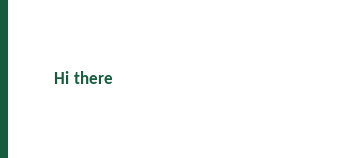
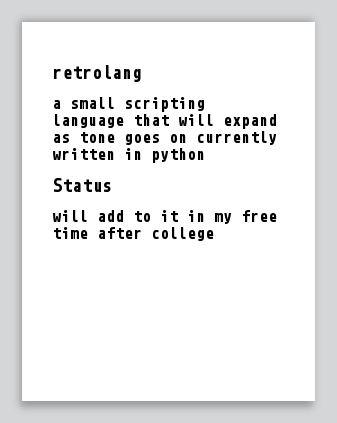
- Hi there
+ retrolang
+ a small scripting language that will expand as tone goes on currently written in python
+ Status
+ will add to it in my free time after college

